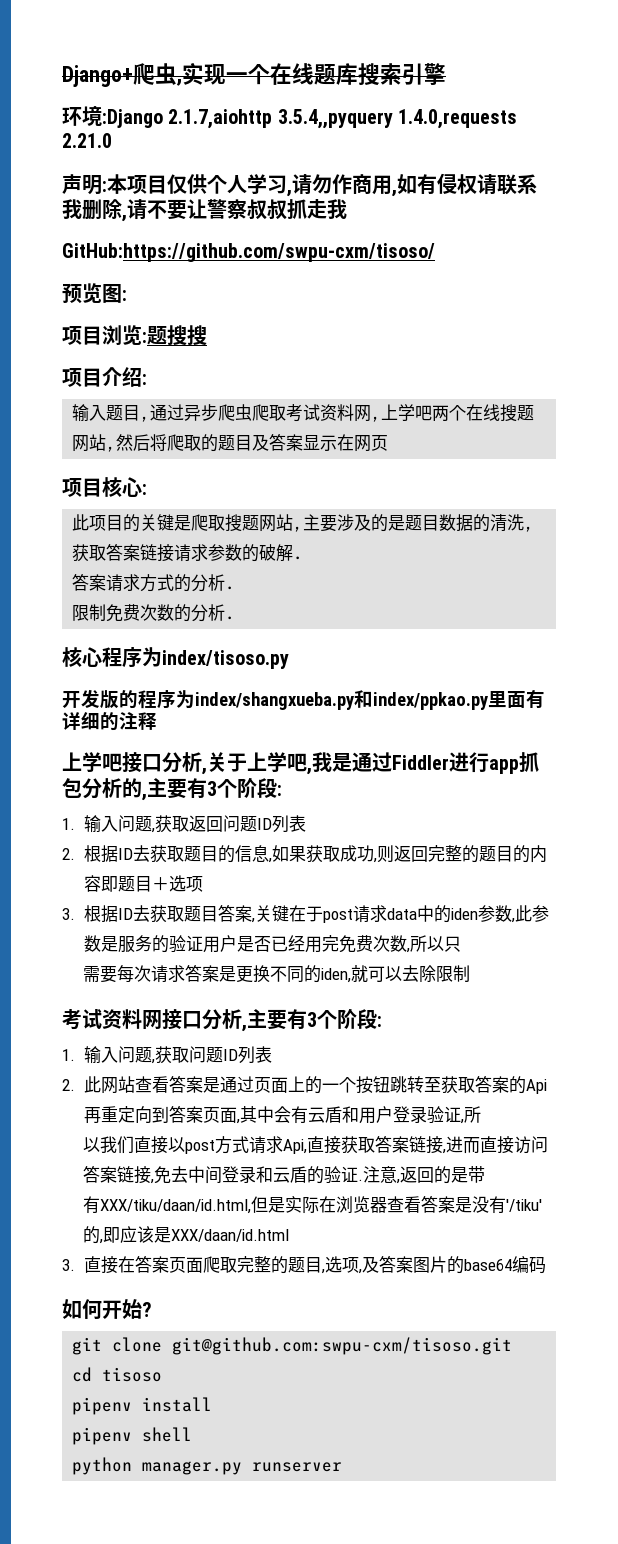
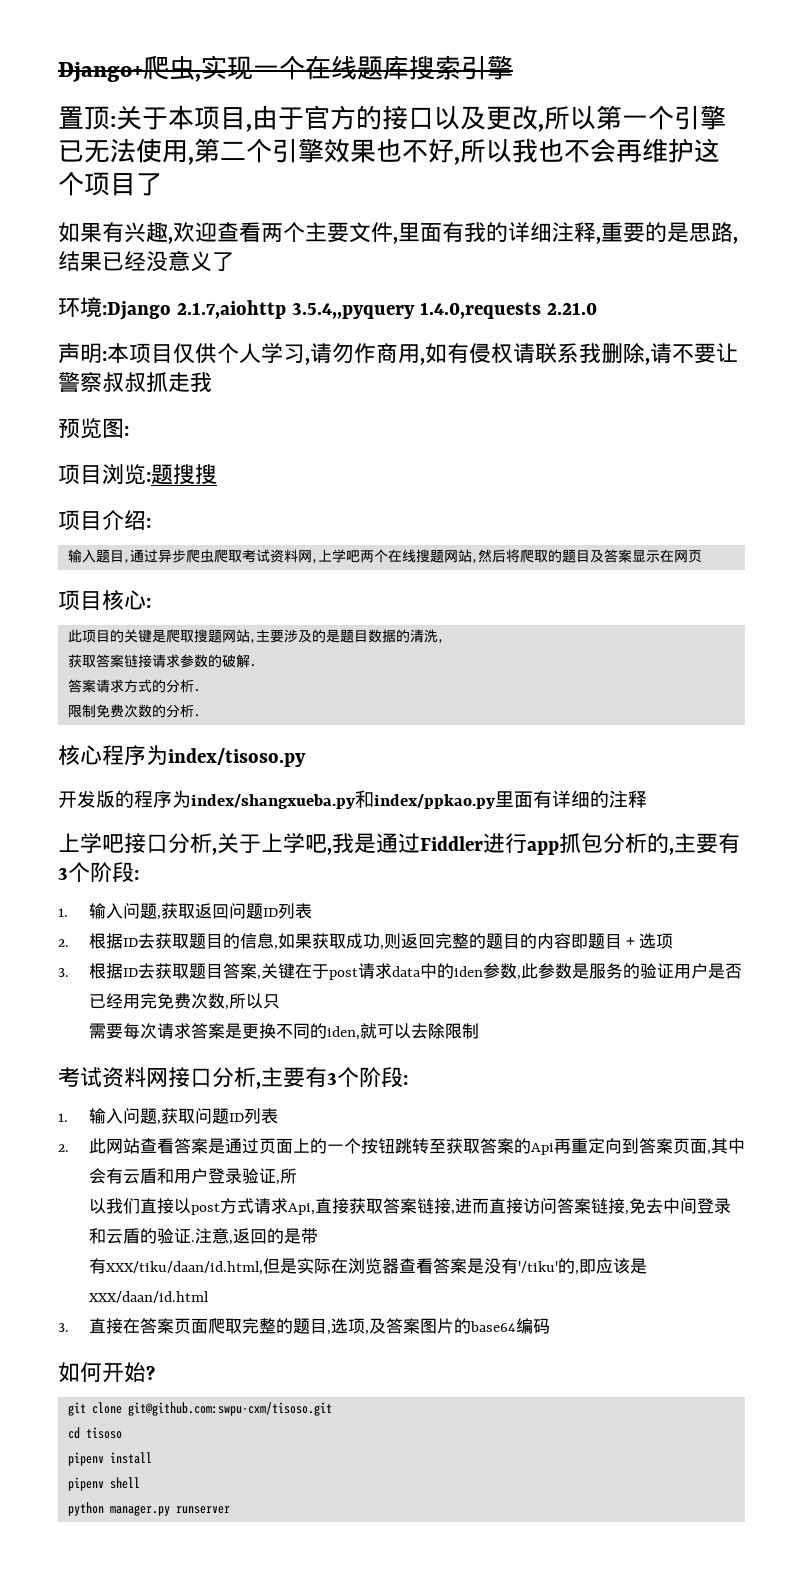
+ 置顶:关于本项目,由于官方的接口以及更改,所以第一个引擎已无法使用,第二个引擎效果也不好,所以我也不会再维护这个项目了
+ 如果有兴趣,欢迎查看两个主要文件,里面有我的详细注释,重要的是思路,结果已经没意义了
- GitHub:https://github.com/swpu-cxm/tisoso/

